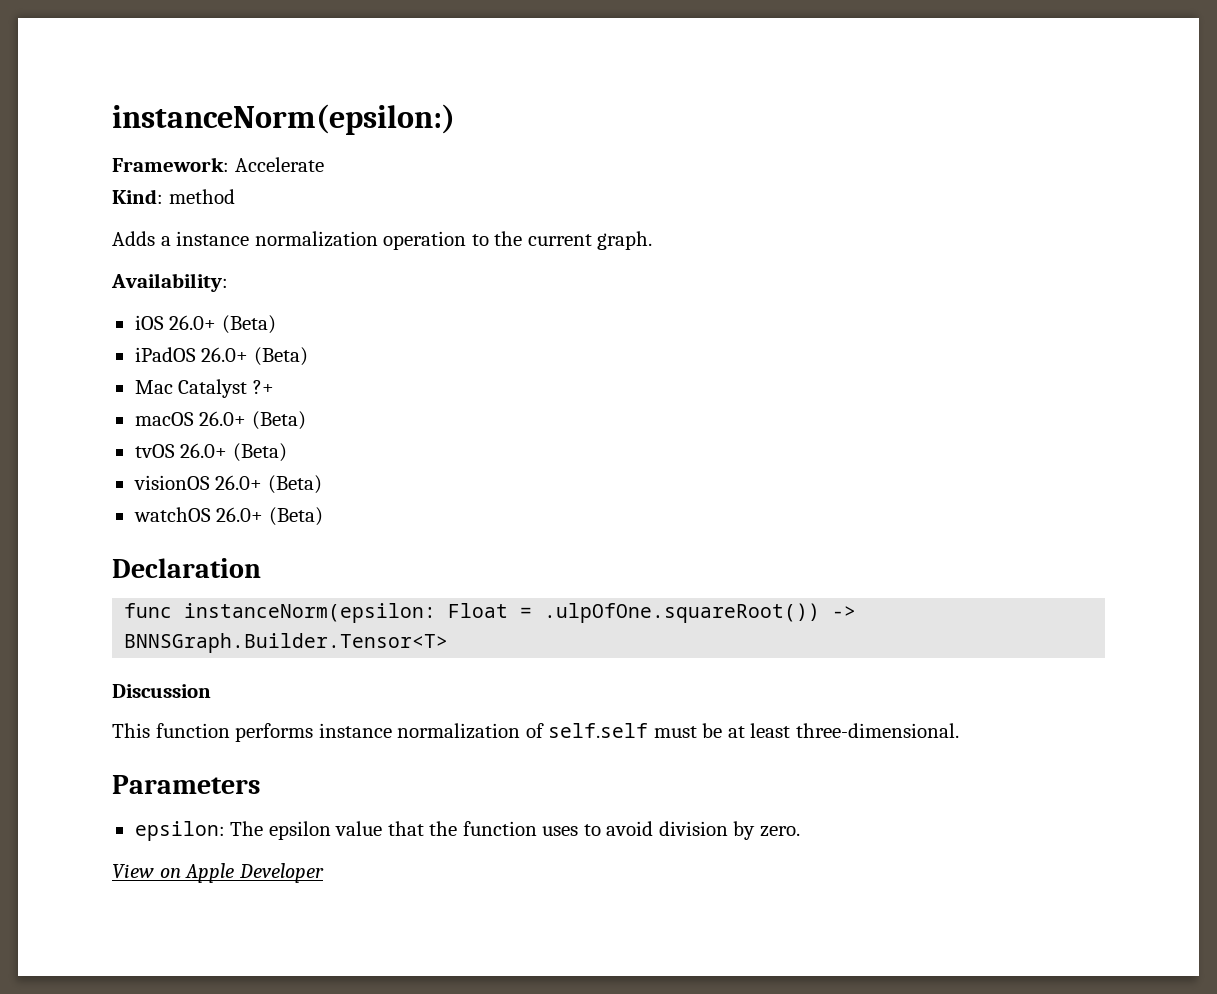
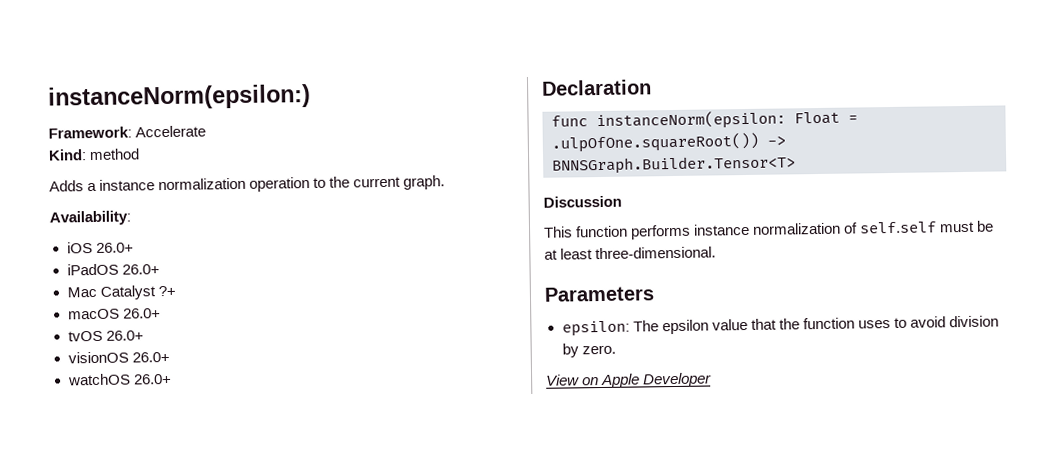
- iOS 26.0+ (Beta)
+ iOS 26.0+
- iPadOS 26.0+ (Beta)
+ iPadOS 26.0+
- macOS 26.0+ (Beta)
+ macOS 26.0+
- tvOS 26.0+ (Beta)
+ tvOS 26.0+
- visionOS 26.0+ (Beta)
+ visionOS 26.0+
- watchOS 26.0+ (Beta)
+ watchOS 26.0+

